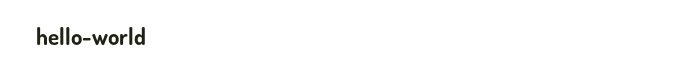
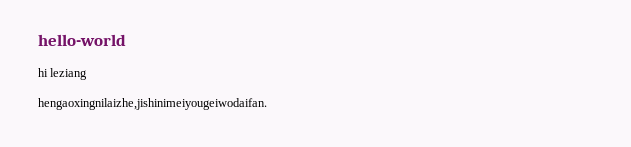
+ hi leziang
+ hengaoxingnilaizhe,jishinimeiyougeiwodaifan.

